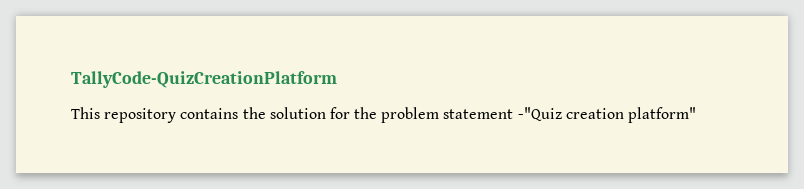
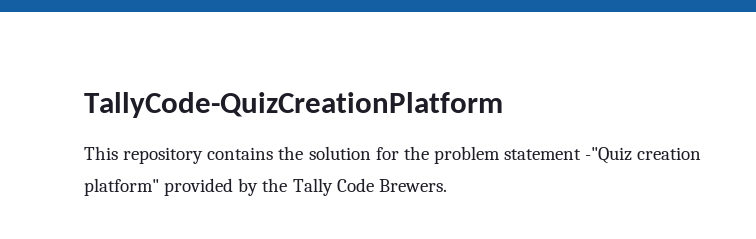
- This repository contains the solution for the problem statement -"Quiz creation platform"
+ This repository contains the solution for the problem statement -"Quiz creation platform" provided by the Tally Code Brewers.

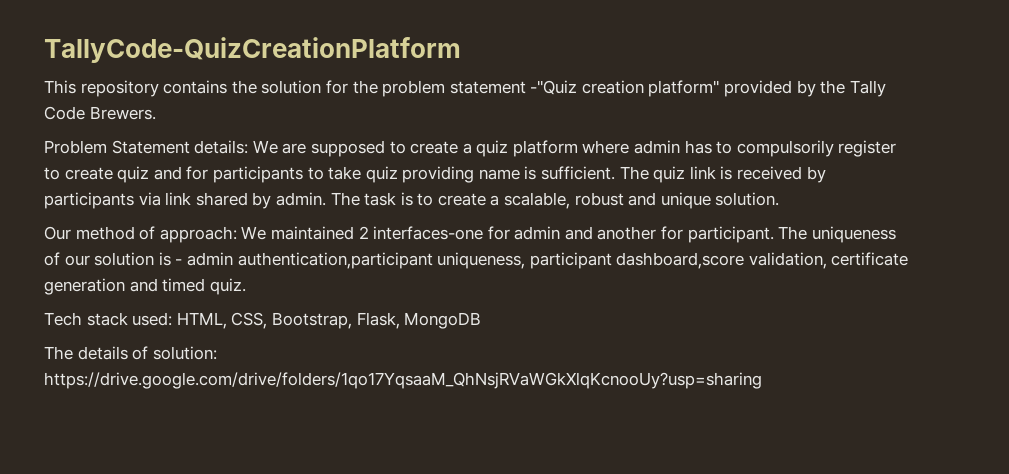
+ Problem Statement details: We are supposed to create a quiz platform where admin has to compulsorily register to create quiz and for participants to take quiz providing name is sufficient. The quiz link is received by participants via link shared by admin. The task is to create a scalable, robust and unique solution.
+ Our method of approach: We maintained 2 interfaces-one for admin and another for participant. The uniqueness of our solution is - admin authentication,participant uniqueness, participant dashboard,score validation, certificate generation and timed quiz.
+ Tech stack used: HTML, CSS, Bootstrap, Flask, MongoDB
+ The details of solution: https://drive.google.com/drive/folders/1qo17YqsaaM_QhNsjRVaWGkXlqKcnooUy?usp=sharing

